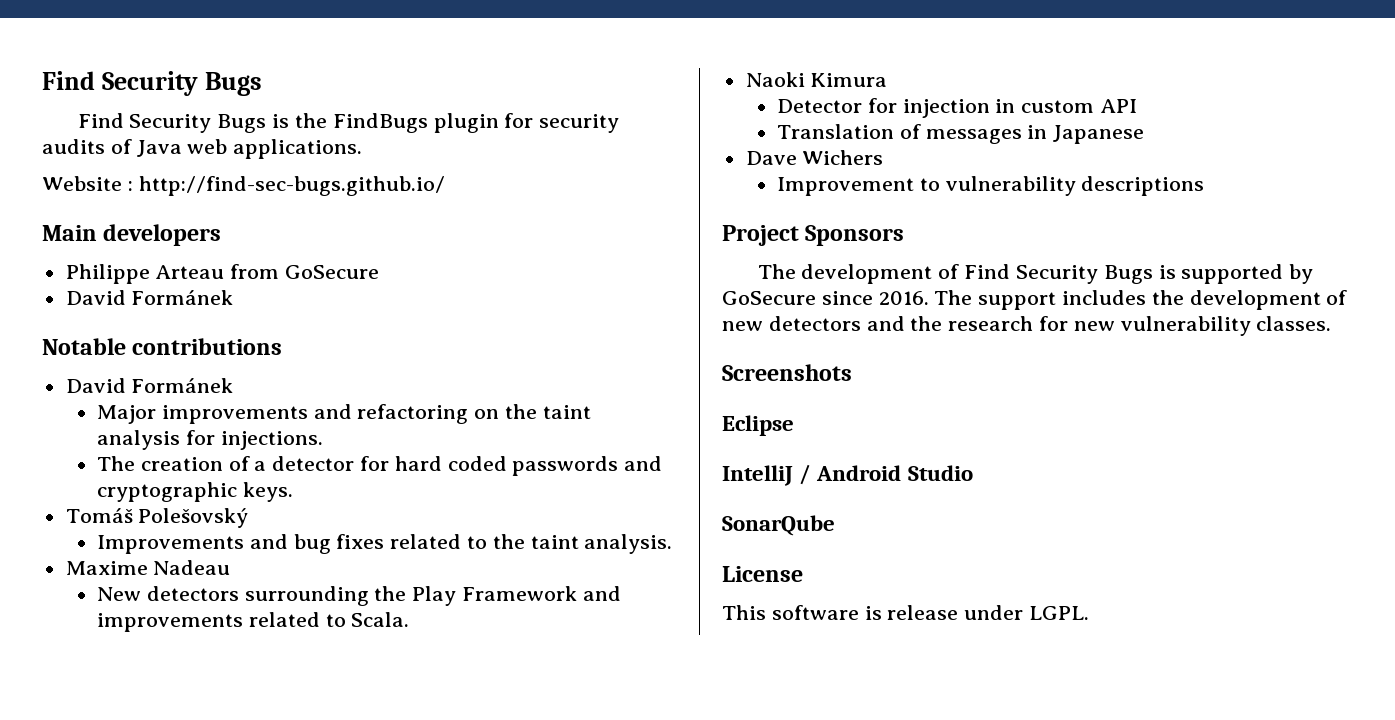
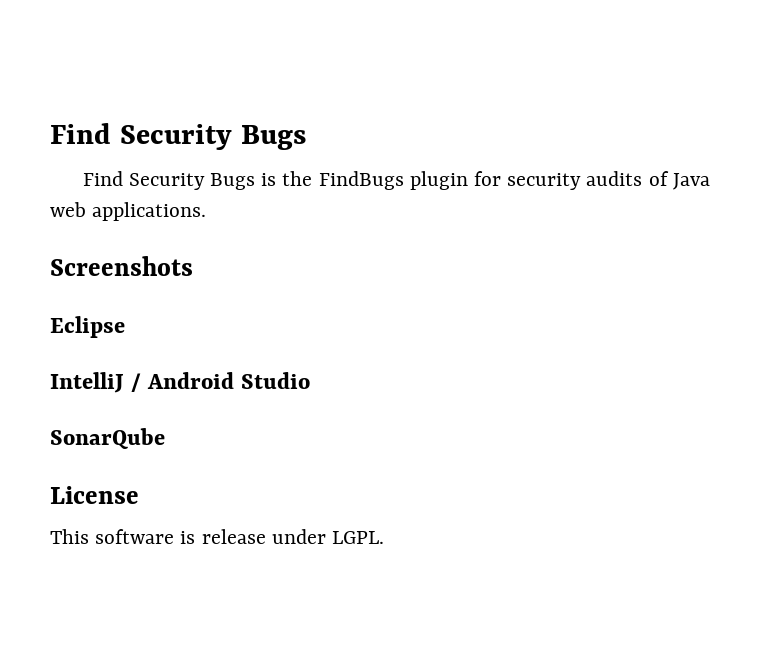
- Website : http://find-sec-bugs.github.io/
- Main developers
- Philippe Arteau from GoSecure
- David Formánek
- Notable contributions
- David Formánek
- Major improvements and refactoring on the taint analysis for injections.
- The creation of a detector for hard coded passwords and cryptographic keys.
- Tomáš Polešovský
- Improvements and bug fixes related to the taint analysis.
- Maxime Nadeau
- New detectors surrounding the Play Framework and improvements related to Scala.
- Naoki Kimura
- Detector for injection in custom API
- Translation of messages in Japanese
- Dave Wichers
- Improvement to vulnerability descriptions
- Project Sponsors
- The development of Find Security Bugs is supported by GoSecure since 2016. The support includes the development of new detectors and the research for new vulnerability classes.

